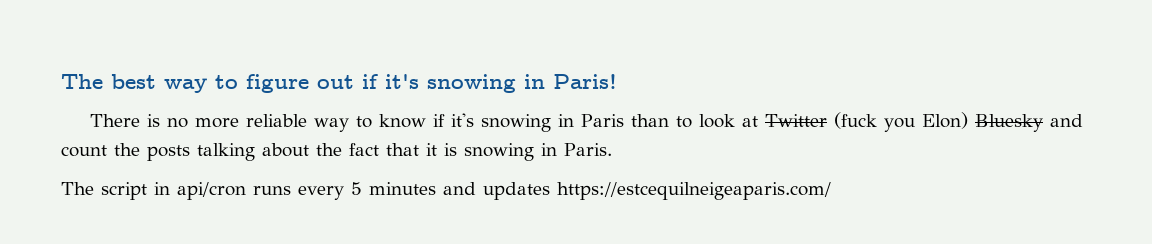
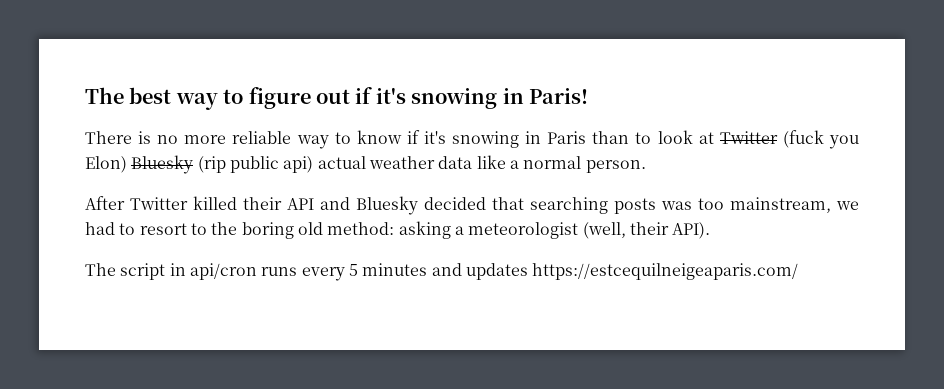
- There is no more reliable way to know if it's snowing in Paris than to look at Twitter (fuck you Elon) Bluesky and count the posts talking about the fact that it is snowing in Paris.
+ There is no more reliable way to know if it's snowing in Paris than to look at Twitter (fuck you Elon) Bluesky (rip public api) actual weather data like a normal person.
+ After Twitter killed their API and Bluesky decided that searching posts was too mainstream, we had to resort to the boring old method: asking a meteorologist (well, their API).

